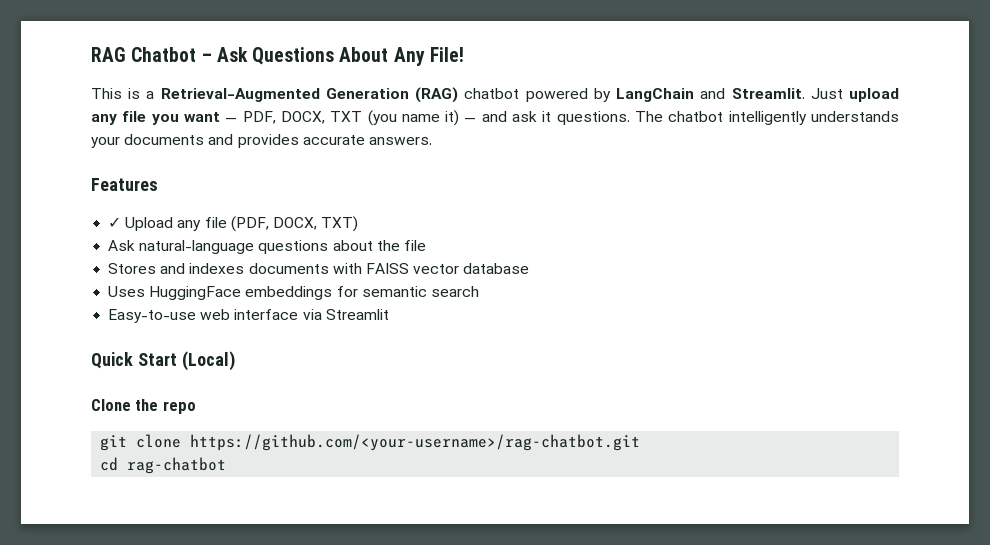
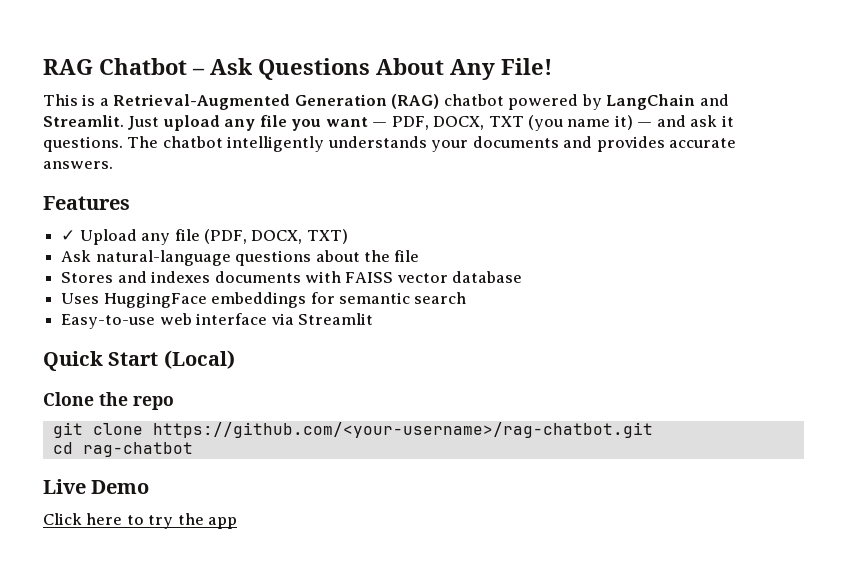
+ Live Demo
+ Click here to try the app

